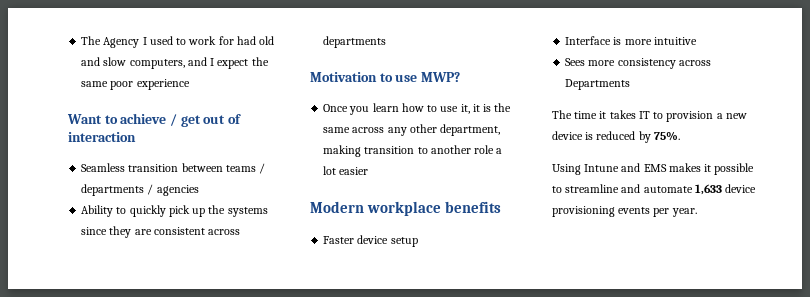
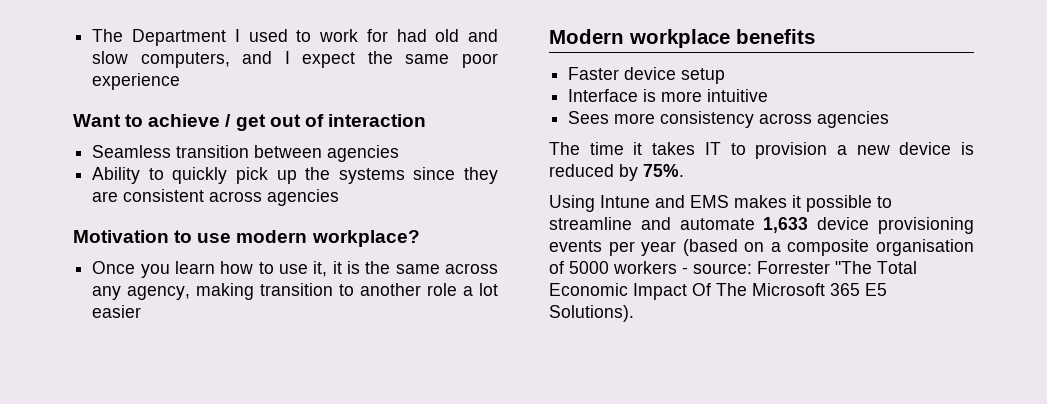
- The Agency I used to work for had old and slow computers, and I expect the same poor experience
+ The Department I used to work for had old and slow computers, and I expect the same poor experience
- Seamless transition between teams / departments / agencies
+ Seamless transition between agencies
- Ability to quickly pick up the systems since they are consistent across departments
+ Ability to quickly pick up the systems since they are consistent across agencies
- Motivation to use MWP?
+ Motivation to use modern workplace?
- Once you learn how to use it, it is the same across any other department, making transition to another role a lot easier
+ Once you learn how to use it, it is the same across any agency, making transition to another role a lot easier
- Sees more consistency across Departments
+ Sees more consistency across agencies
- Using Intune and EMS makes it possible to streamline and automate 1,633 device provisioning events per year.
+ Using Intune and EMS makes it possible to streamline and automate 1,633 device provisioning events per year (based on a composite organisation of 5000 workers - source: Forrester "The Total Economic Impact Of The Microsoft 365 E5 Solutions).

